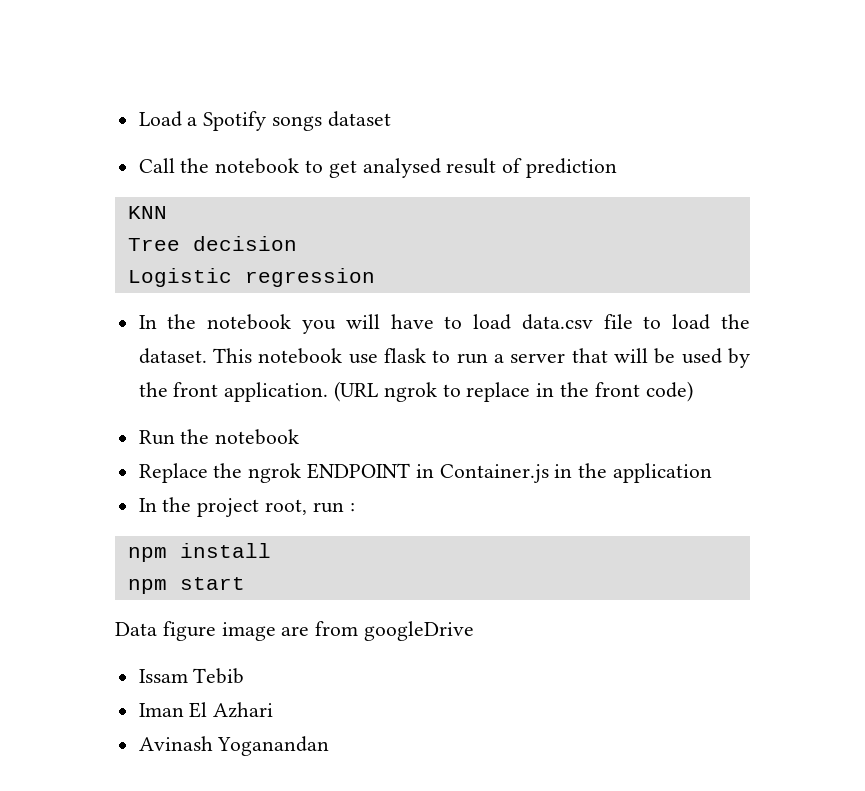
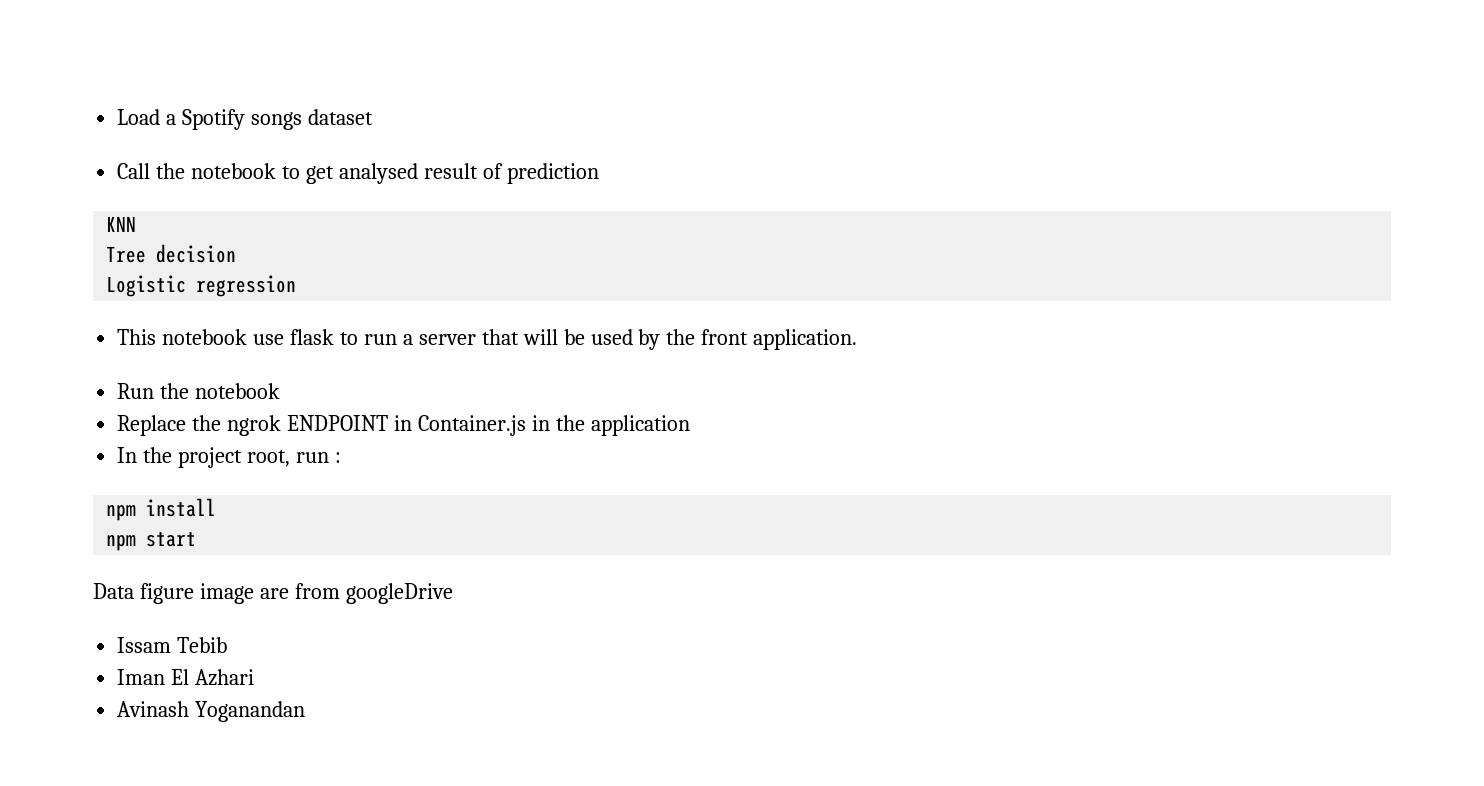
- In the notebook you will have to load data.csv file to load the dataset.
- (URL ngrok to replace in the front code)

